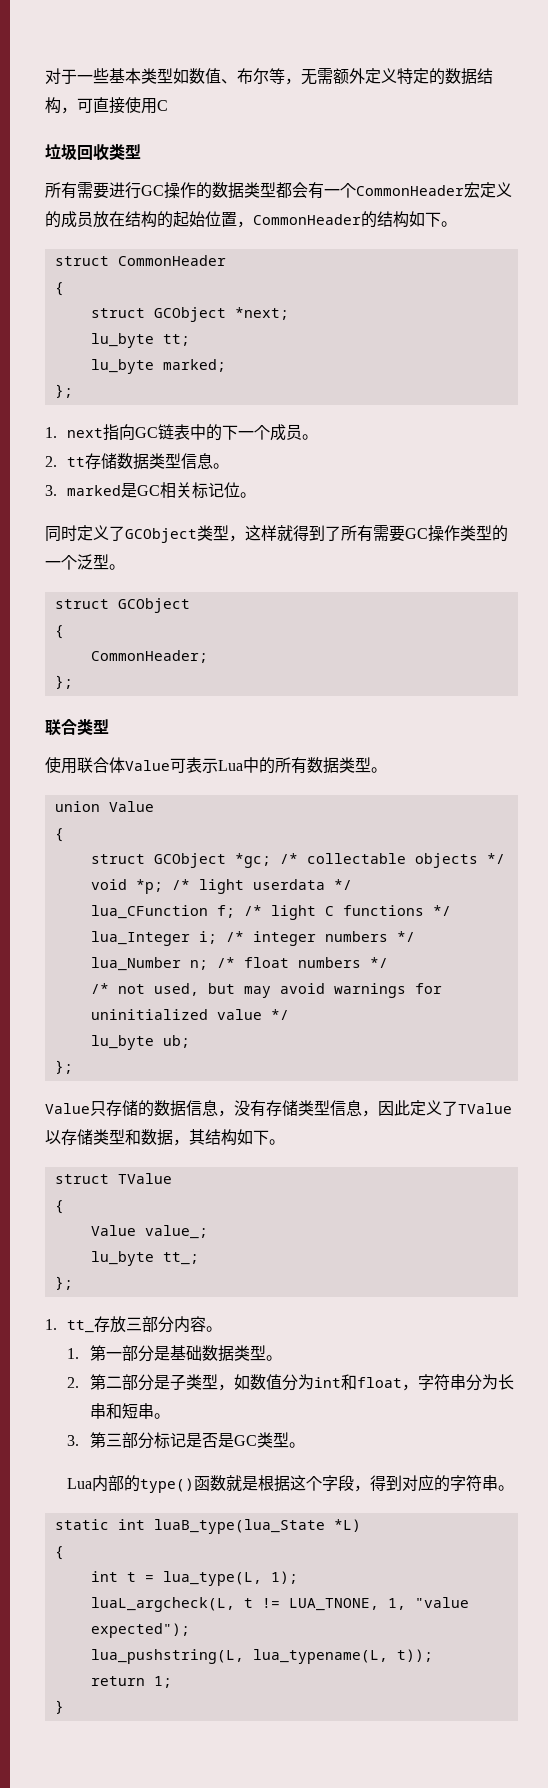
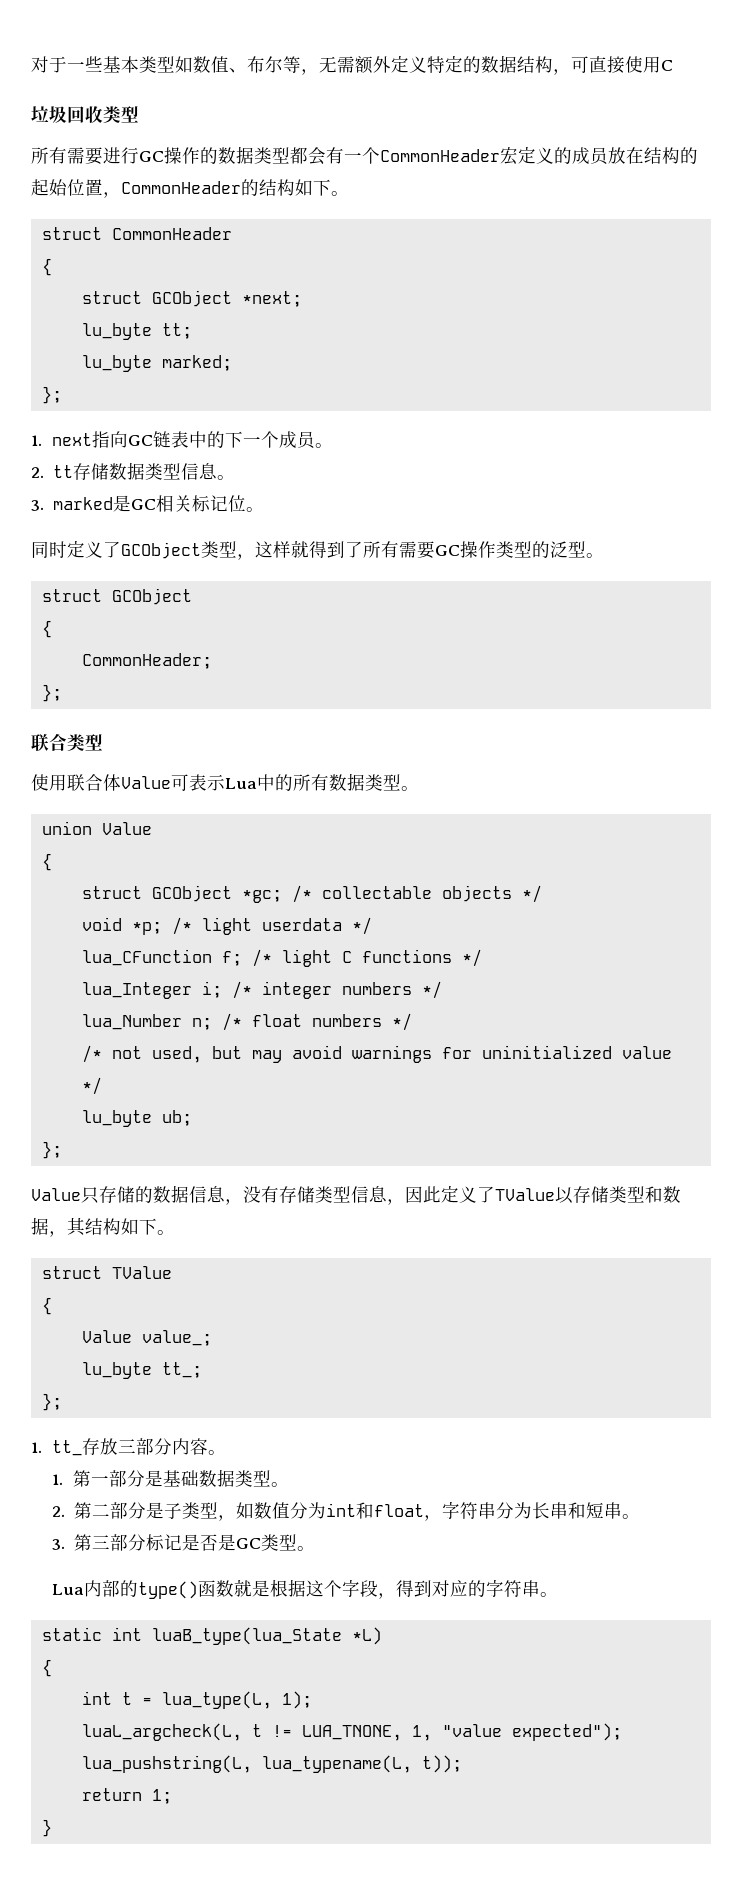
- 同时定义了GCObject类型，这样就得到了所有需要GC操作类型的一个泛型。
+ 同时定义了GCObject类型，这样就得到了所有需要GC操作类型的泛型。

